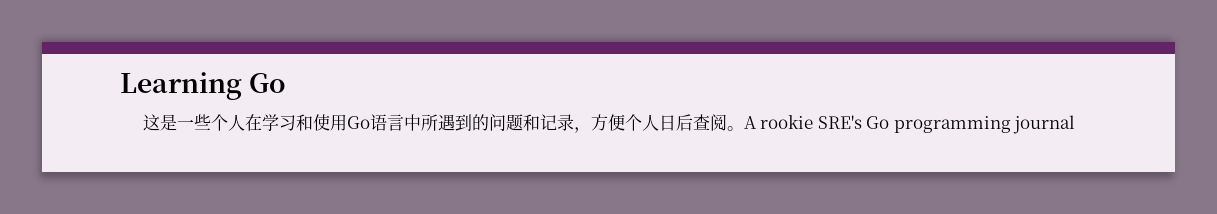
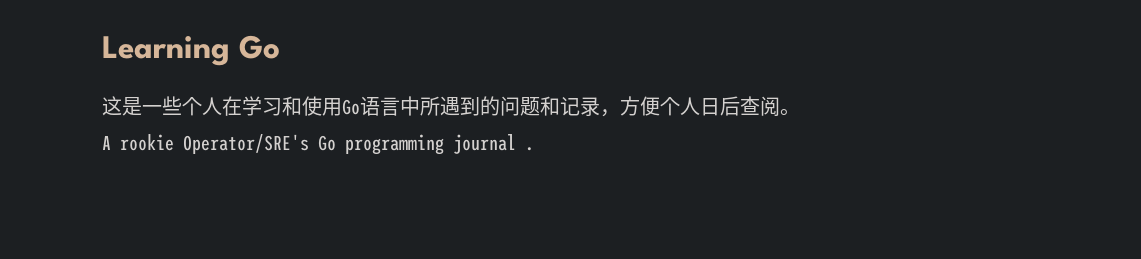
- 这是一些个人在学习和使用Go语言中所遇到的问题和记录，方便个人日后查阅。A rookie SRE's Go programming journal
+ 这是一些个人在学习和使用Go语言中所遇到的问题和记录，方便个人日后查阅。
+ A rookie Operator/SRE's Go programming journal .

